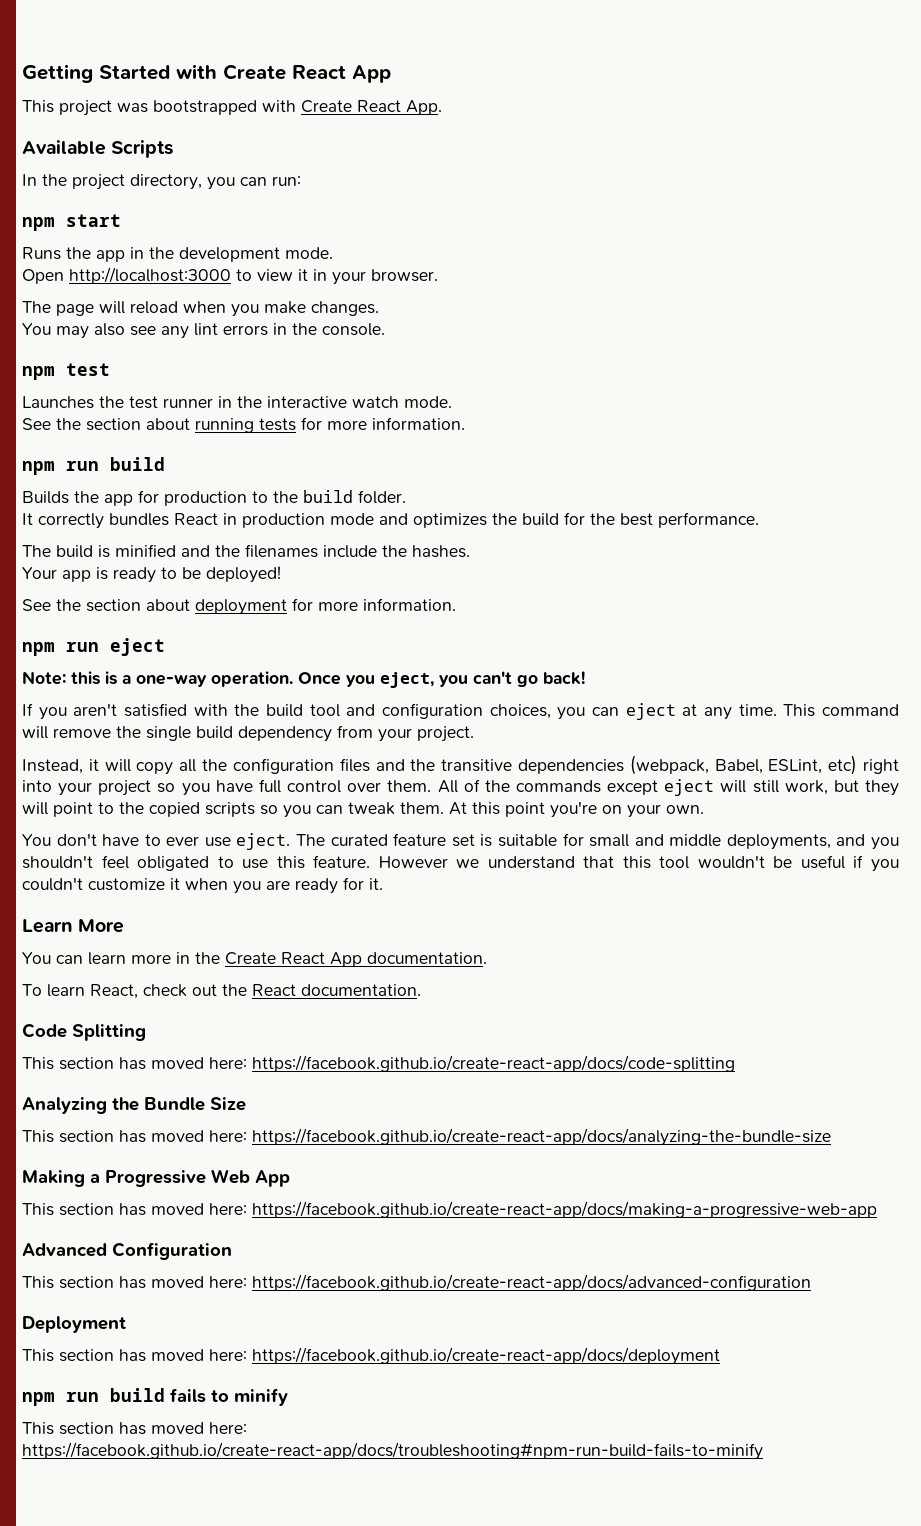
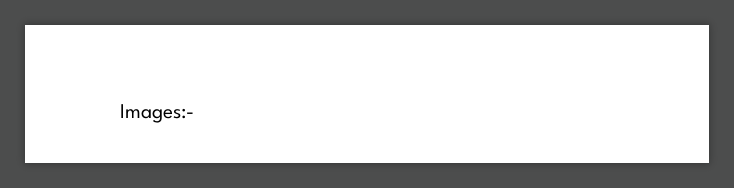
- Getting Started with Create React App
- This project was bootstrapped with Create React App.
- Available Scripts
- In the project directory, you can run:
- npm start
- Runs the app in the development mode.
- Open http://localhost:3000 to view it in your browser.
- The page will reload when you make changes.
- You may also see any lint errors in the console.
- npm test
- Launches the test runner in the interactive watch mode.
- See the section about running tests for more information.
- npm run build
- Builds the app for production to the build folder.
- It correctly bundles React in production mode and optimizes the build for the best performance.
- The build is minified and the filenames include the hashes.
- Your app is ready to be deployed!
- See the section about deployment for more information.
- npm run eject
- Note: this is a one-way operation. Once you eject, you can't go back!
- If you aren't satisfied with the build tool and configuration choices, you can eject at any time. This command will remove the single build dependency from your project.
- Instead, it will copy all the configuration files and the transitive dependencies (webpack, Babel, ESLint, etc) right into your project so you have full control over them. All of the commands except eject will still work, but they will point to the copied scripts so you can tweak them. At this point you're on your own.
- You don't have to ever use eject. The curated feature set is suitable for small and middle deployments, and you shouldn't feel obligated to use this feature. However we understand that this tool wouldn't be useful if you couldn't customize it when you are ready for it.
- Learn More
- You can learn more in the Create React App documentation.
- To learn React, check out the React documentation.
- Code Splitting
- This section has moved here: https://facebook.github.io/create-react-app/docs/code-splitting
- Analyzing the Bundle Size
- This section has moved here: https://facebook.github.io/create-react-app/docs/analyzing-the-bundle-size
- Making a Progressive Web App
- This section has moved here: https://facebook.github.io/create-react-app/docs/making-a-progressive-web-app
- Advanced Configuration
- This section has moved here: https://facebook.github.io/create-react-app/docs/advanced-configuration
- Deployment
- This section has moved here: https://facebook.github.io/create-react-app/docs/deployment
- npm run build fails to minify
- This section has moved here: https://facebook.github.io/create-react-app/docs/troubleshooting#npm-run-build-fails-to-minify
+ Images:-

